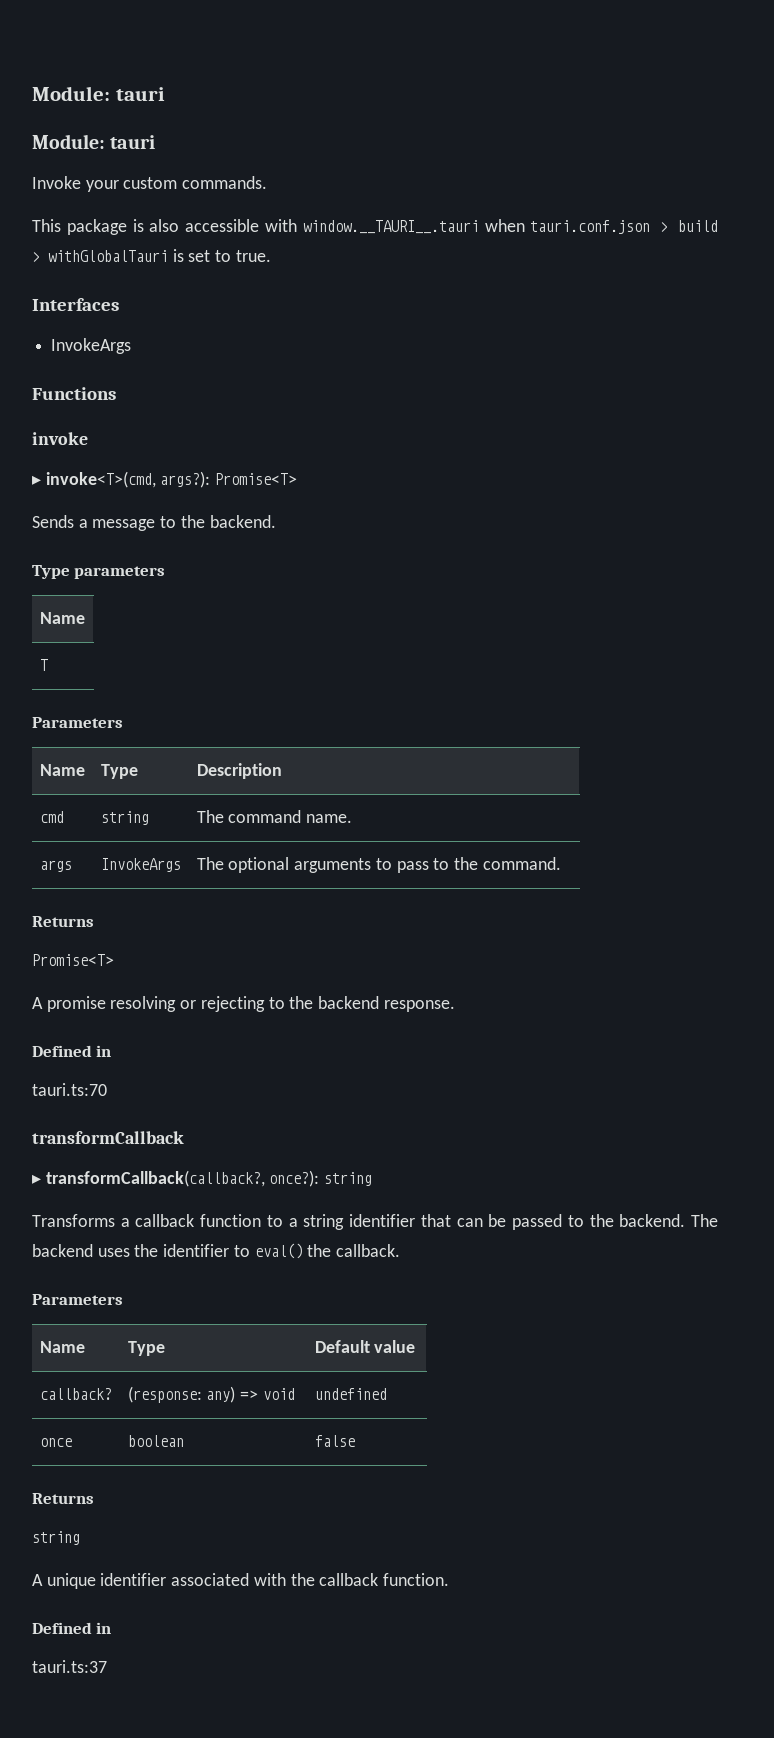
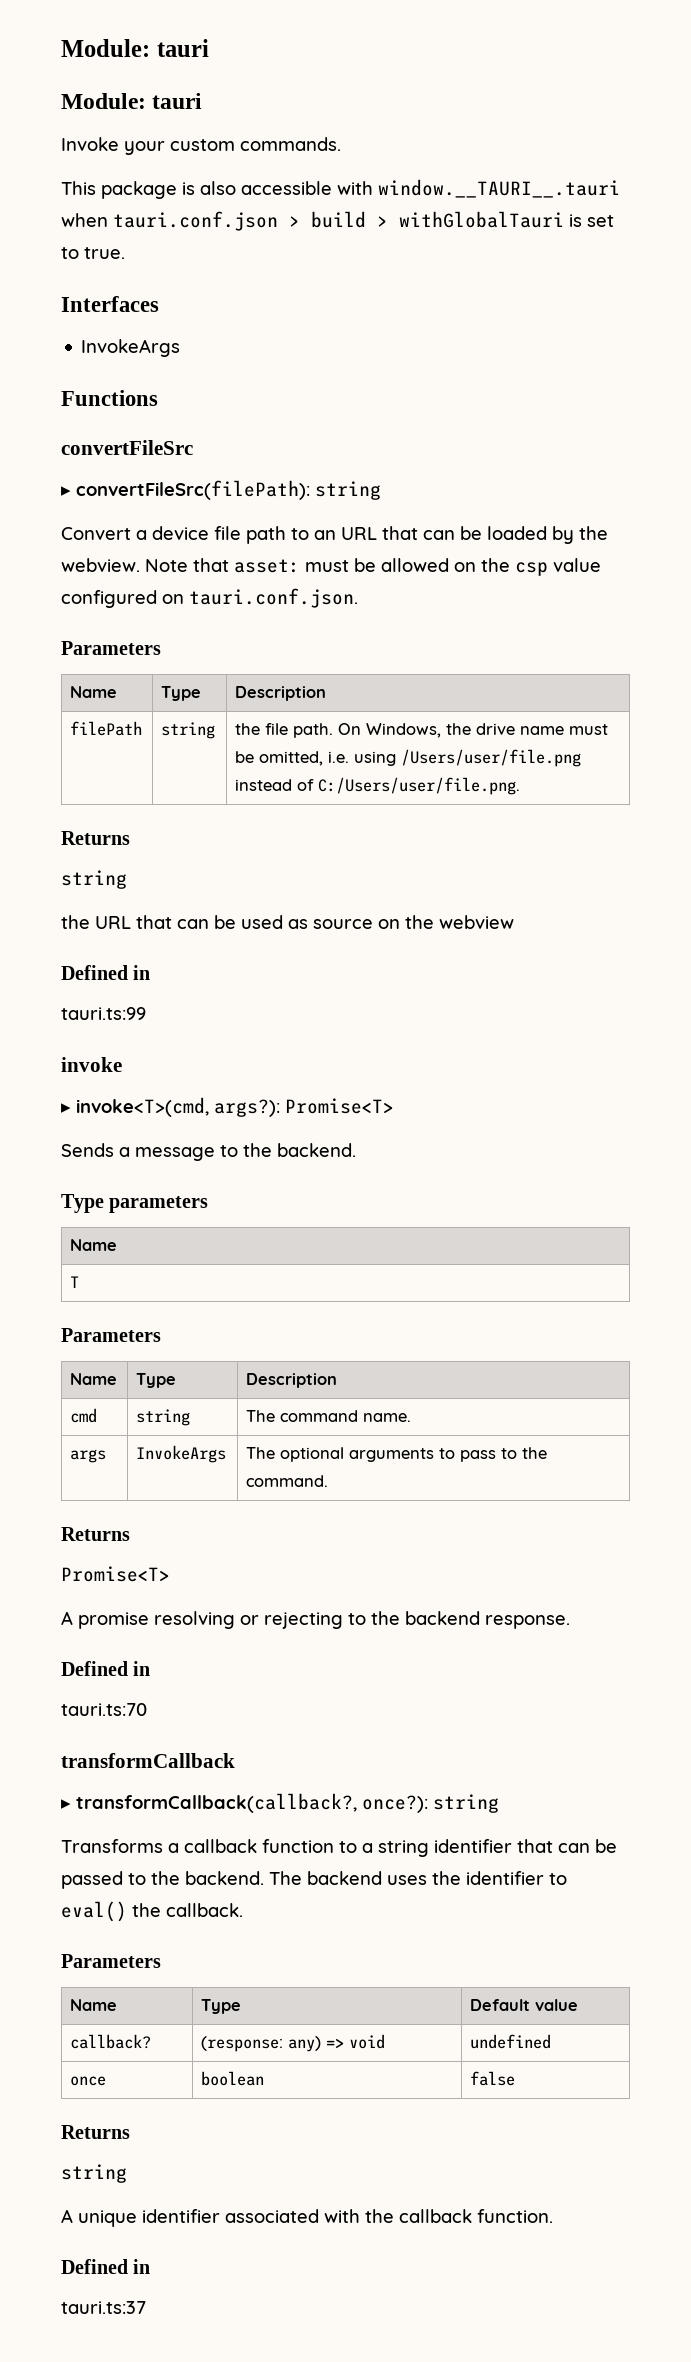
+ convertFileSrc
+ ▸ convertFileSrc(filePath): string
+ Convert a device file path to an URL that can be loaded by the webview. Note that asset: must be allowed on the csp value configured on tauri.conf.json.
+ Parameters
+ Name | Type | Description
+ filePath | string | the file path. On Windows, the drive name must be omitted, i.e. using /Users/user/file.png instead of C:/Users/user/file.png.
+ Returns
+ string
+ the URL that can be used as source on the webview
+ Defined in
+ tauri.ts:99

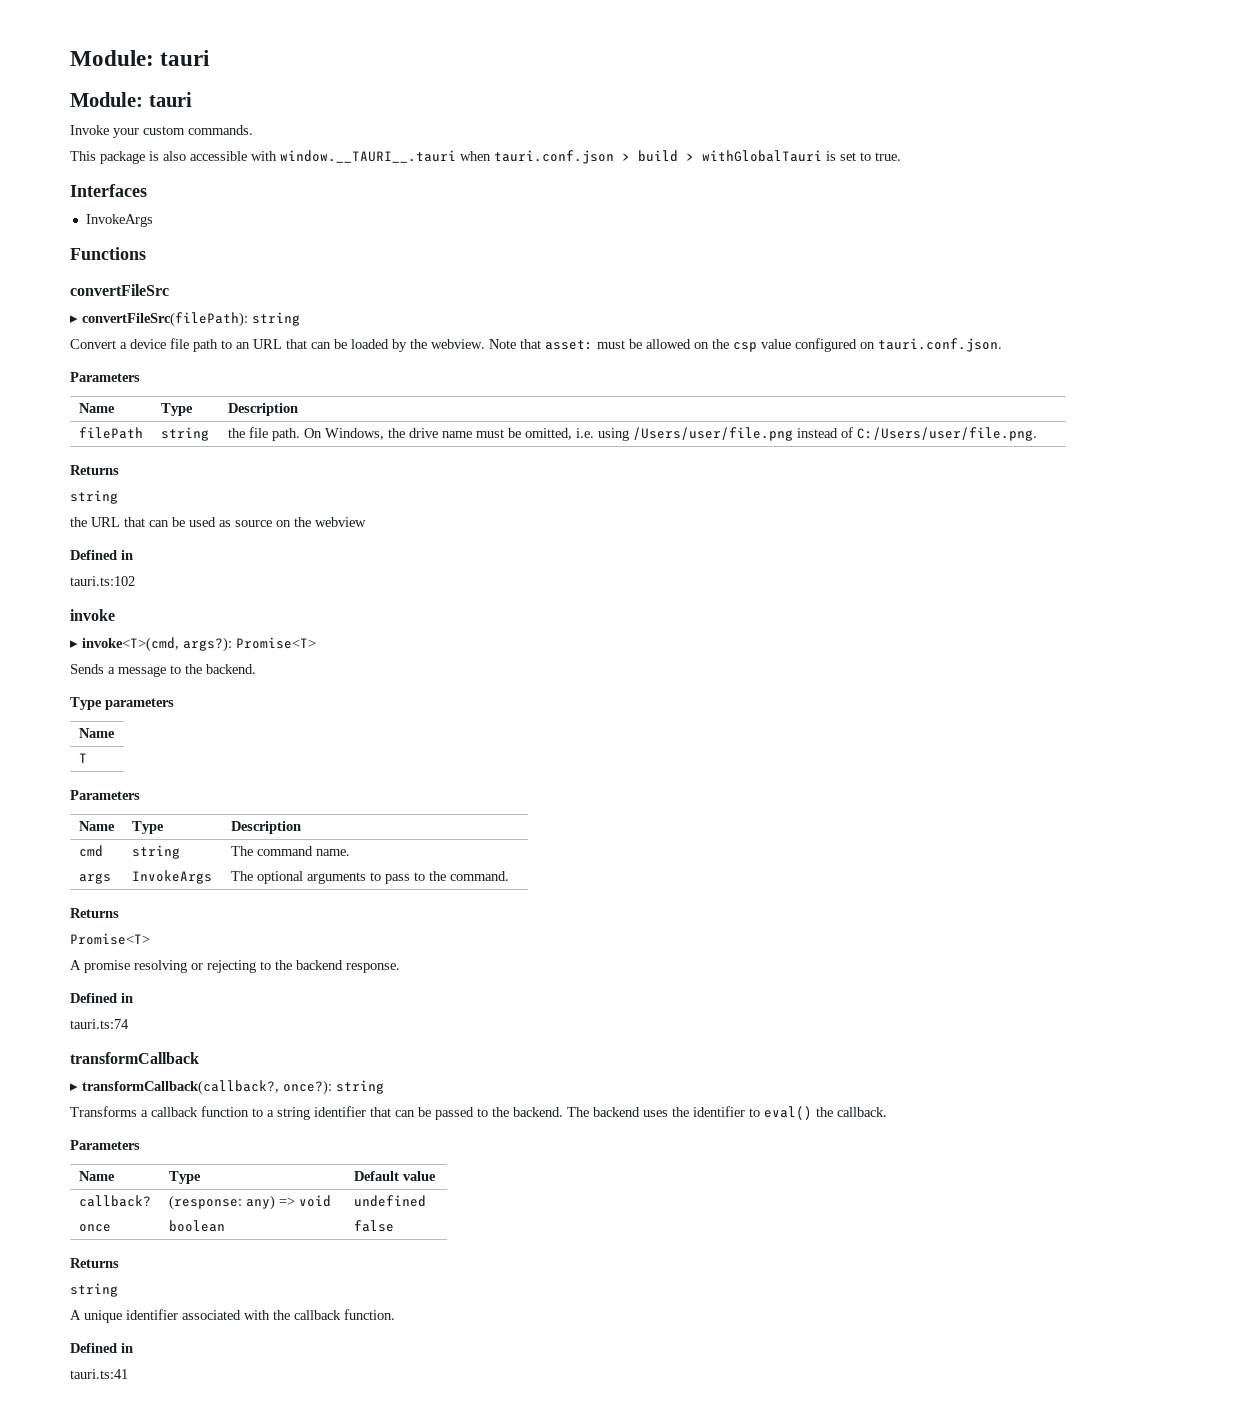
- tauri.ts:99
+ tauri.ts:102
- tauri.ts:70
+ tauri.ts:74
- tauri.ts:37
+ tauri.ts:41

